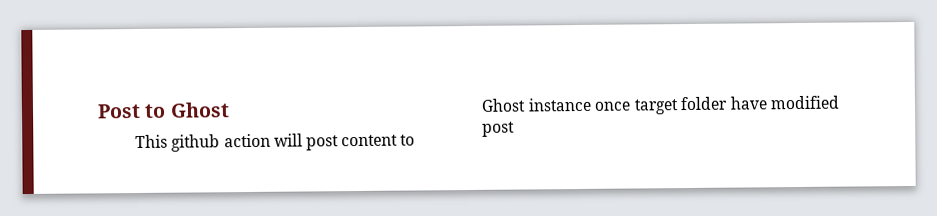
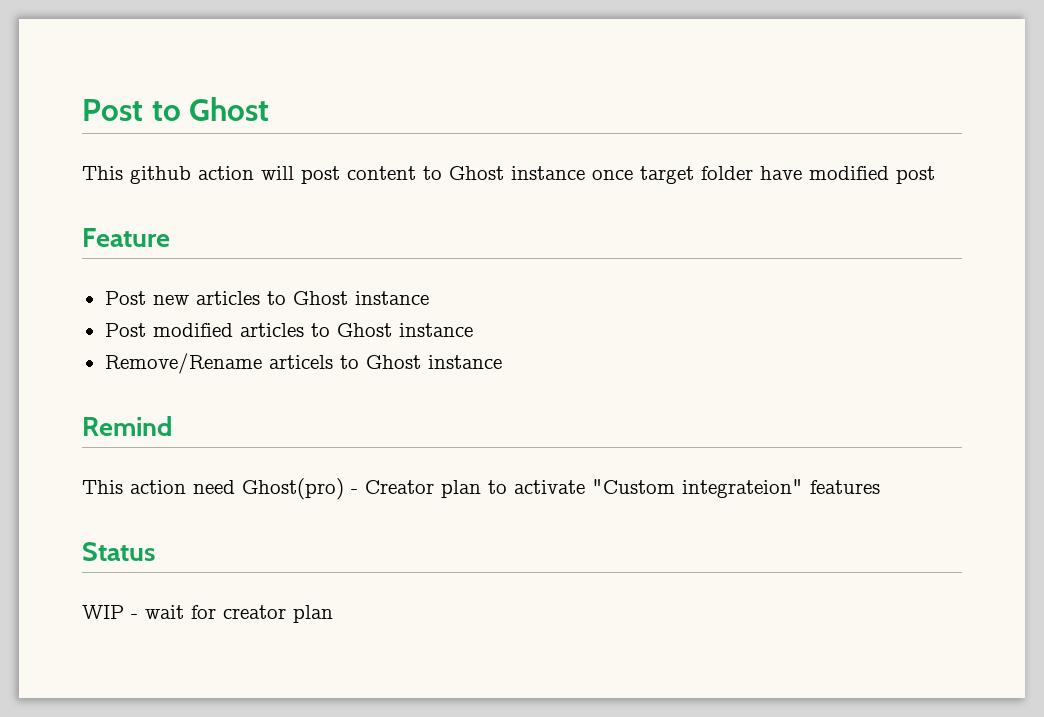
+ Feature
+ Post new articles to Ghost instance
+ Post modified articles to Ghost instance
+ Remove/Rename articels to Ghost instance
+ Remind
+ This action need Ghost(pro) - Creator plan to activate "Custom integrateion" features
+ Status
+ WIP - wait for creator plan

